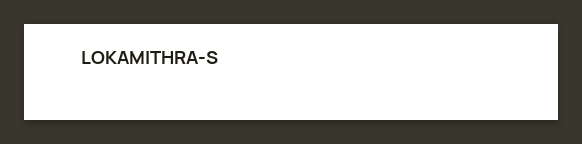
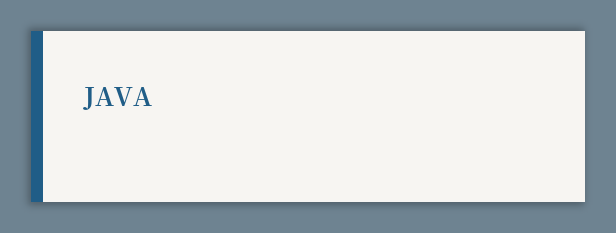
- LOKAMITHRA-S
+ JAVA

